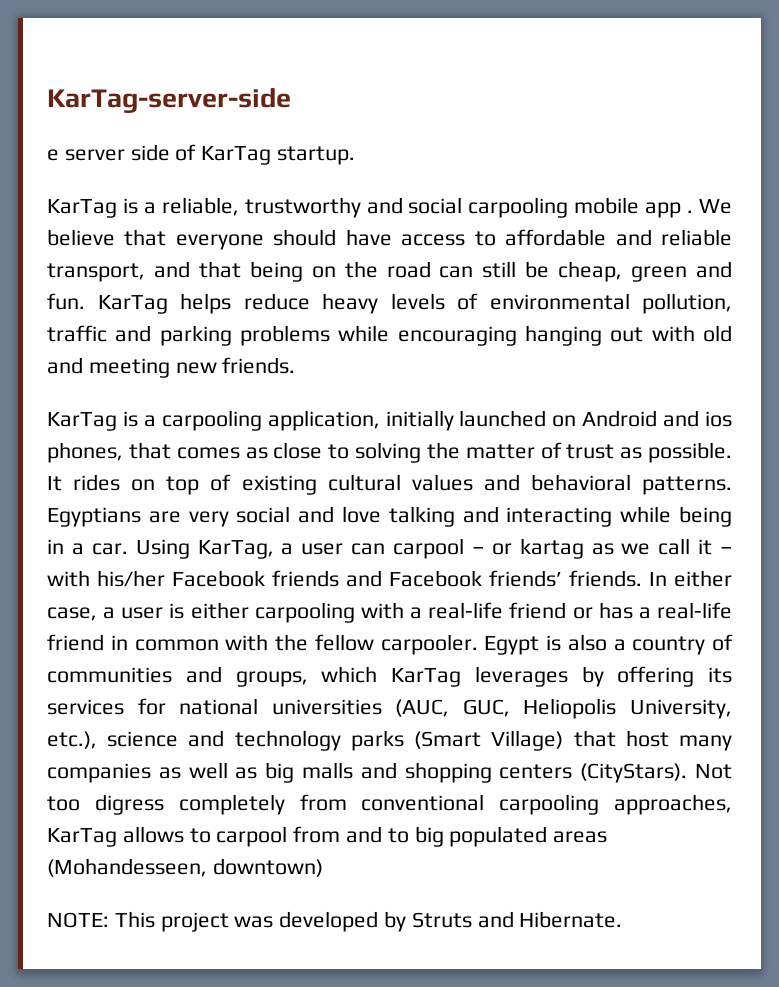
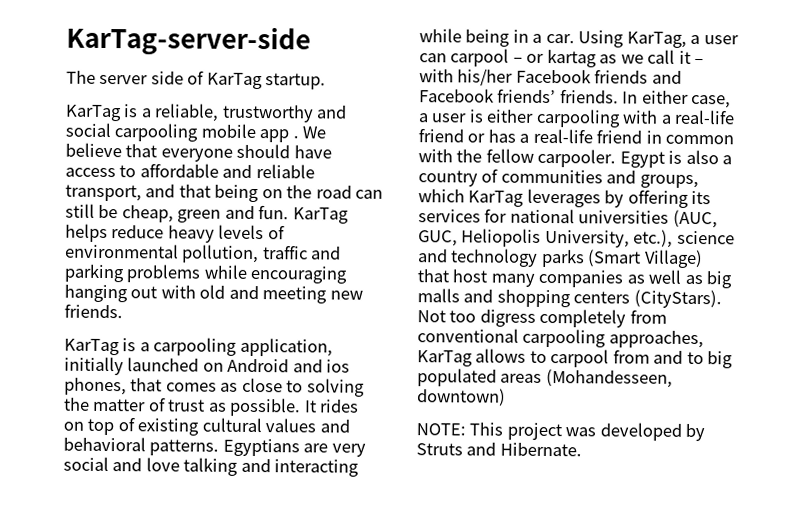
- e server side of KarTag startup.
+ The server side of KarTag startup.

